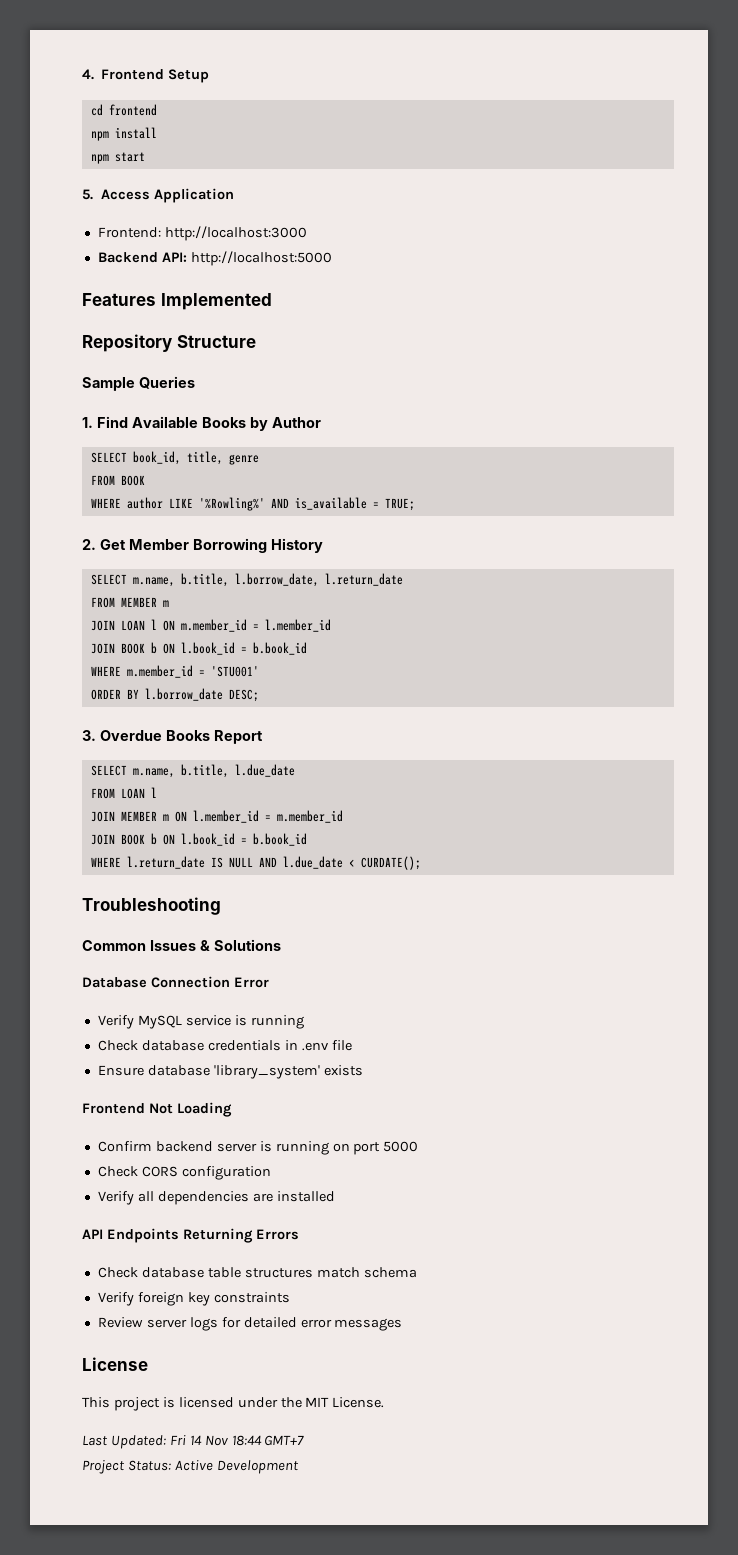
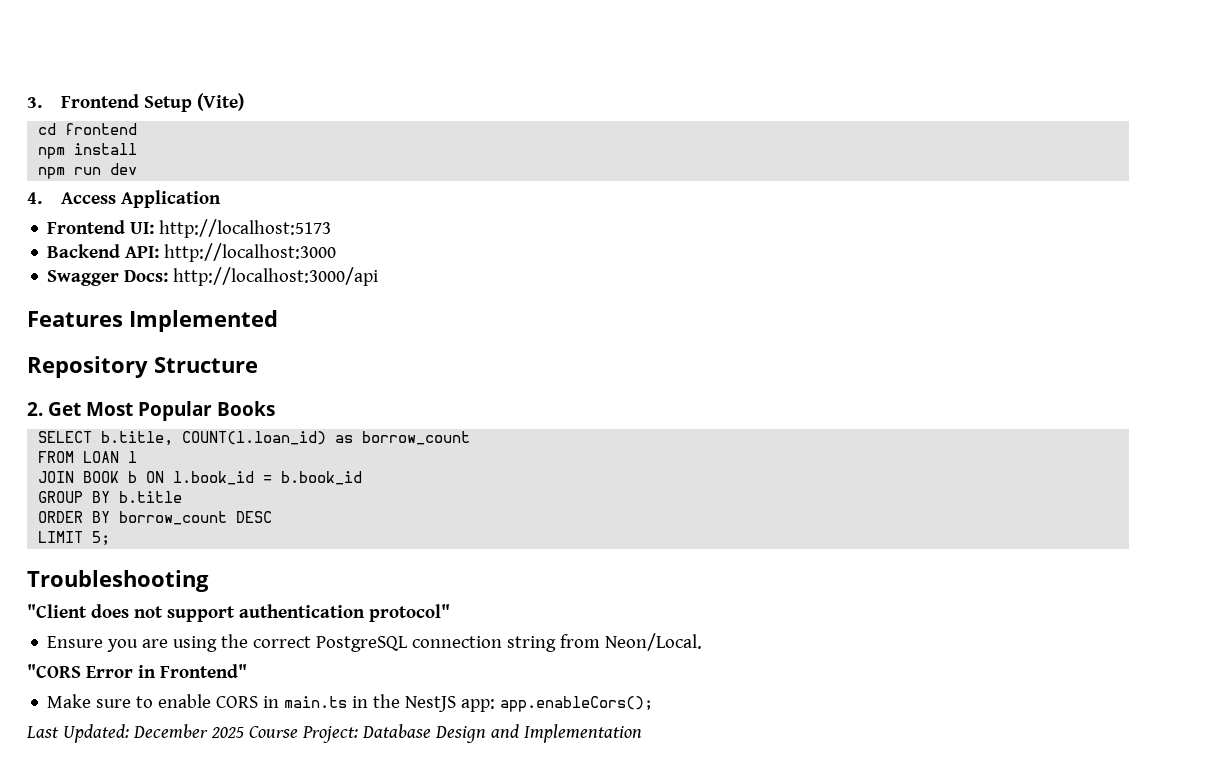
- 4. Frontend Setup
+ 3. Frontend Setup (Vite)
- npm start
- 5. Access Application
+ npm run dev
+ 4. Access Application
- Frontend: http://localhost:3000
+ Frontend UI: http://localhost:5173
- Backend API: http://localhost:5000
+ Backend API: http://localhost:3000
+ Swagger Docs: http://localhost:3000/api
- Sample Queries
- 1. Find Available Books by Author
- SELECT book_id, title, genre
- FROM BOOK
- WHERE author LIKE '%Rowling%' AND is_available = TRUE;
- 2. Get Member Borrowing History
- SELECT m.name, b.title, l.borrow_date, l.return_date
- FROM MEMBER m
- JOIN LOAN l ON m.member_id = l.member_id
+ 2. Get Most Popular Books
+ SELECT b.title, COUNT(l.loan_id) as borrow_count
+ FROM LOAN l
  JOIN BOOK b ON l.book_id = b.book_id
- WHERE m.member_id = 'STU001'
- ORDER BY l.borrow_date DESC;
- 3. Overdue Books Report
- SELECT m.name, b.title, l.due_date
- FROM LOAN l
- JOIN MEMBER m ON l.member_id = m.member_id
- JOIN BOOK b ON l.book_id = b.book_id
- WHERE l.return_date IS NULL AND l.due_date < CURDATE();
+ GROUP BY b.title
+ ORDER BY borrow_count DESC
+ LIMIT 5;
  Troubleshooting
- Common Issues & Solutions
- Database Connection Error
- Verify MySQL service is running
- Check database credentials in .env file
- Ensure database 'library_system' exists
- Frontend Not Loading
- Confirm backend server is running on port 5000
- Check CORS configuration
- Verify all dependencies are installed
- API Endpoints Returning Errors
- Check database table structures match schema
- Verify foreign key constraints
- Review server logs for detailed error messages
- License
- This project is licensed under the MIT License.
- Last Updated: Fri 14 Nov 18:44 GMT+7
- Project Status: Active Development
+ "Client does not support authentication protocol"
+ Ensure you are using the correct PostgreSQL connection string from Neon/Local.
+ "CORS Error in Frontend"
+ Make sure to enable CORS in main.ts in the NestJS app: app.enableCors();
+ Last Updated: December 2025 Course Project: Database Design and Implementation

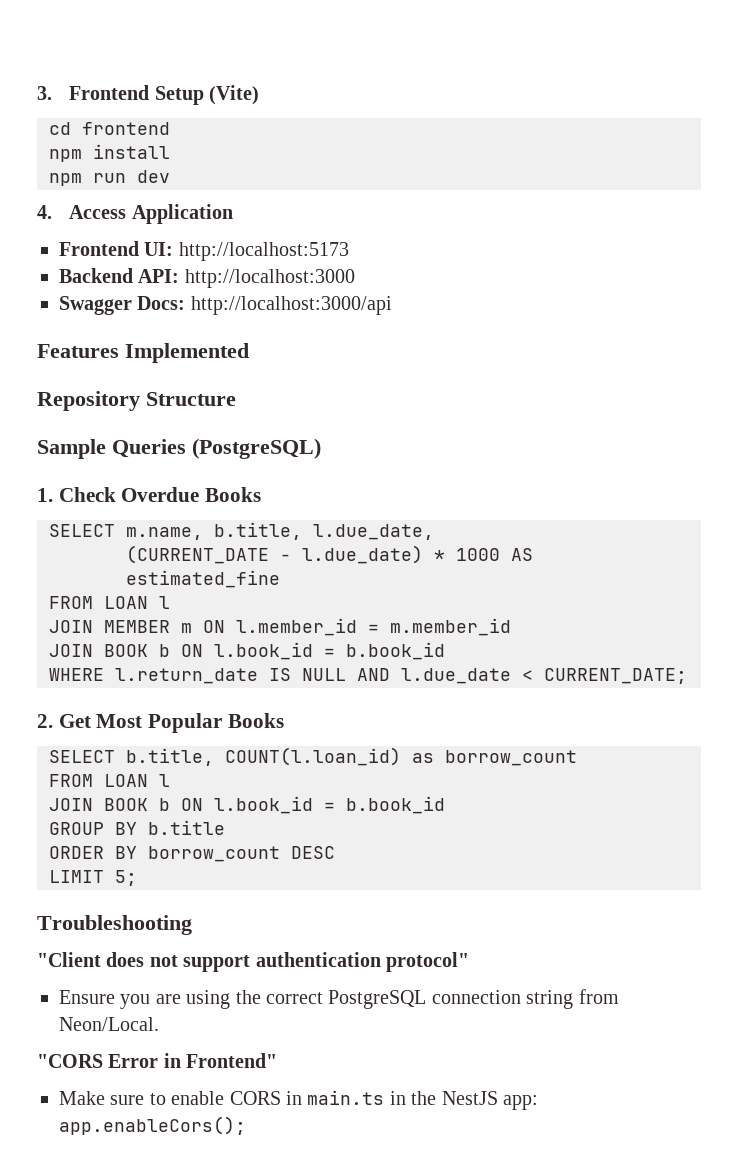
+ Sample Queries (PostgreSQL)
+ 1. Check Overdue Books
+ SELECT m.name, b.title, l.due_date,
+ (CURRENT_DATE - l.due_date) * 1000 AS estimated_fine
+ FROM LOAN l
+ JOIN MEMBER m ON l.member_id = m.member_id
+ JOIN BOOK b ON l.book_id = b.book_id
+ WHERE l.return_date IS NULL AND l.due_date < CURRENT_DATE;
- Last Updated: December 2025 Course Project: Database Design and Implementation

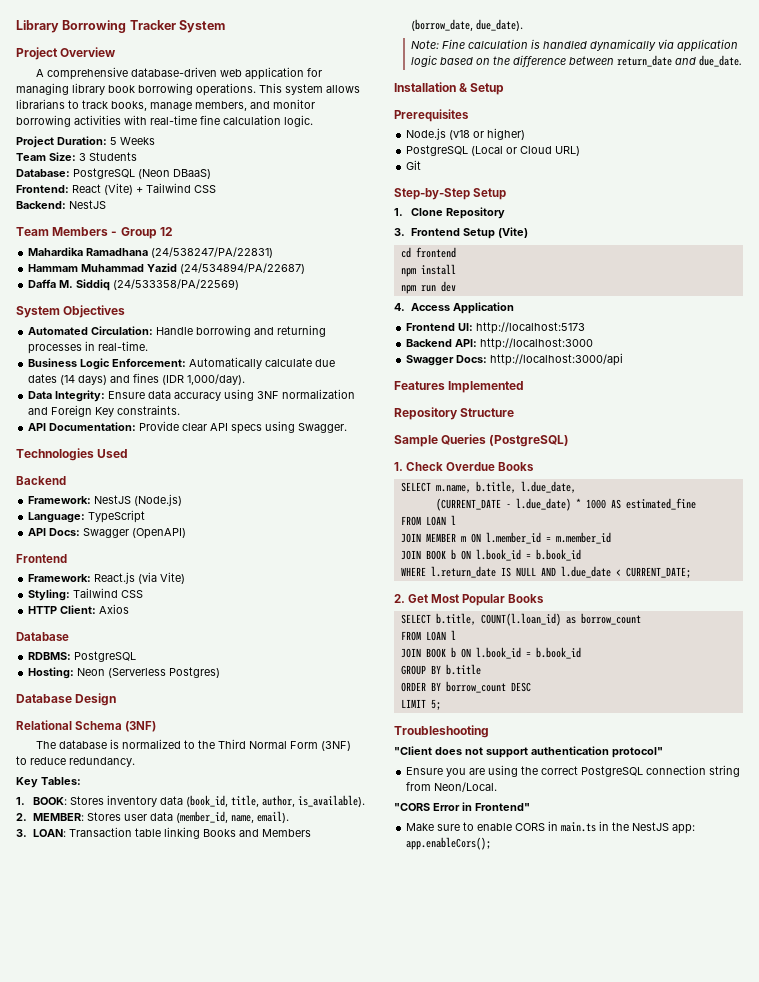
+ Library Borrowing Tracker System
+ Project Overview
+ A comprehensive database-driven web application for managing library book borrowing operations. This system allows librarians to track books, manage members, and monitor borrowing activities with real-time fine calculation logic.
+ Project Duration: 5 Weeks
+ Team Size: 3 Students
+ Database: PostgreSQL (Neon DBaaS)
+ Frontend: React (Vite) + Tailwind CSS
+ Backend: NestJS
+ Team Members - Group 12
+ Mahardika Ramadhana (24/538247/PA/22831)
+ Hammam Muhammad Yazid (24/534894/PA/22687)
+ Daffa M. Siddiq (24/533358/PA/22569)
+ System Objectives
+ Automated Circulation: Handle borrowing and returning processes in real-time.
+ Business Logic Enforcement: Automatically calculate due dates (14 days) and fines (IDR 1,000/day).
+ Data Integrity: Ensure data accuracy using 3NF normalization and Foreign Key constraints.
+ API Documentation: Provide clear API specs using Swagger.
+ Technologies Used
+ Backend
+ Framework: NestJS (Node.js)
+ Language: TypeScript
+ API Docs: Swagger (OpenAPI)
+ Frontend
+ Framework: React.js (via Vite)
+ Styling: Tailwind CSS
+ HTTP Client: Axios
+ Database
+ RDBMS: PostgreSQL
+ Hosting: Neon (Serverless Postgres)
+ Database Design
+ Relational Schema (3NF)
+ The database is normalized to the Third Normal Form (3NF) to reduce redundancy.
+ Key Tables:
+ 1. BOOK: Stores inventory data (book_id, title, author, is_available).
+ 2. MEMBER: Stores user data (member_id, name, email).
+ 3. LOAN: Transaction table linking Books and Members (borrow_date, due_date).
+ Note: Fine calculation is handled dynamically via application logic based on the difference between return_date and due_date.
+ Installation & Setup
+ Prerequisites
+ Node.js (v18 or higher)
+ PostgreSQL (Local or Cloud URL)
+ Git
+ Step-by-Step Setup
+ 1. Clone Repository

